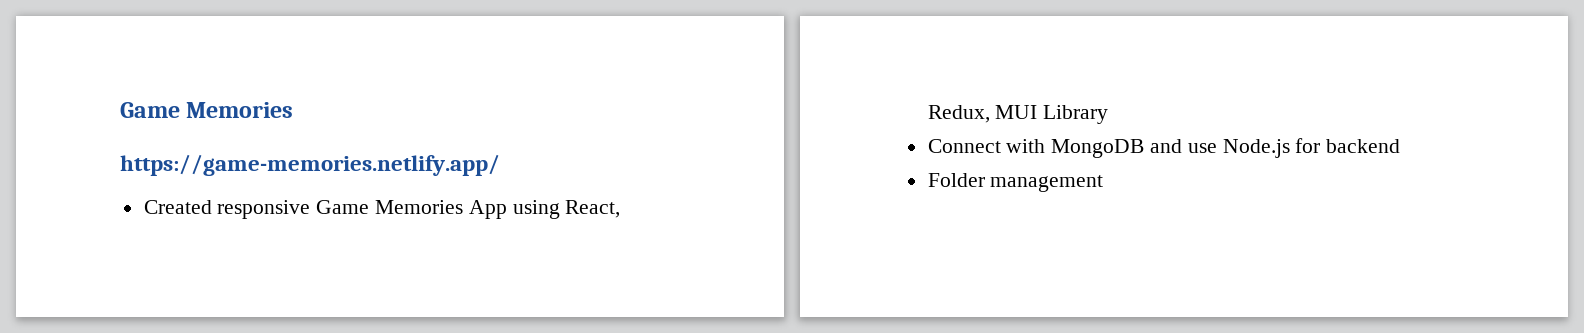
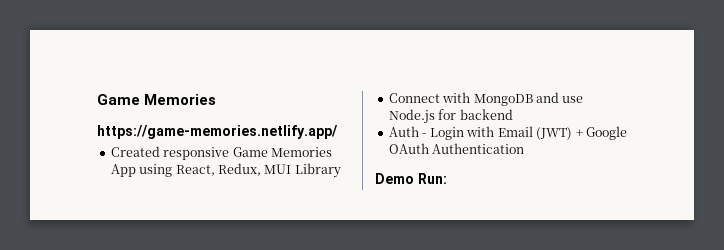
- Folder management
+ Auth - Login with Email (JWT) + Google OAuth Authentication
+ Demo Run:

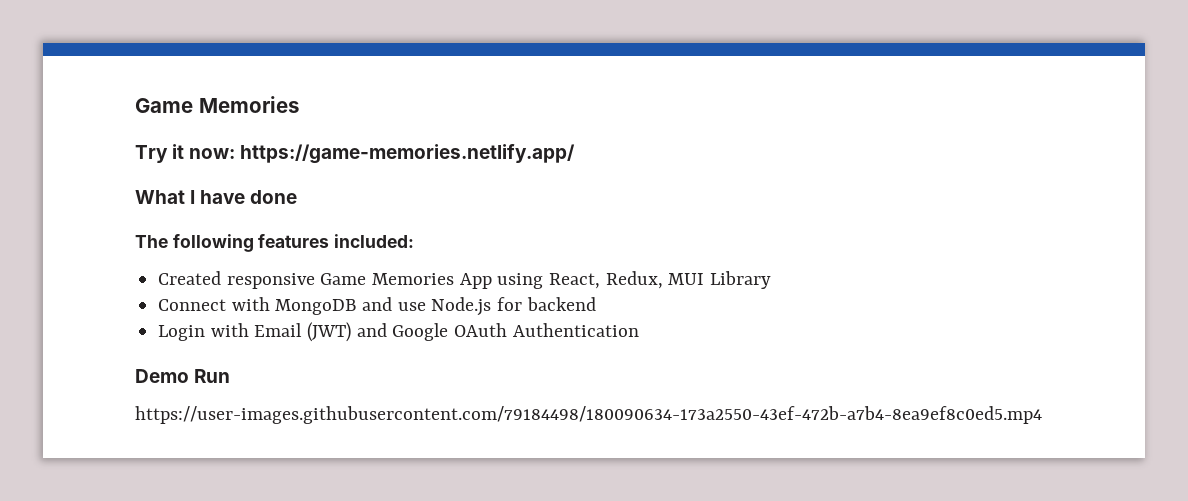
- https://game-memories.netlify.app/
+ Try it now: https://game-memories.netlify.app/
+ What I have done
+ The following features included:
- Auth - Login with Email (JWT) + Google OAuth Authentication
+ Login with Email (JWT) and Google OAuth Authentication
- Demo Run:
+ Demo Run
+ https://user-images.githubusercontent.com/79184498/180090634-173a2550-43ef-472b-a7b4-8ea9ef8c0ed5.mp4

